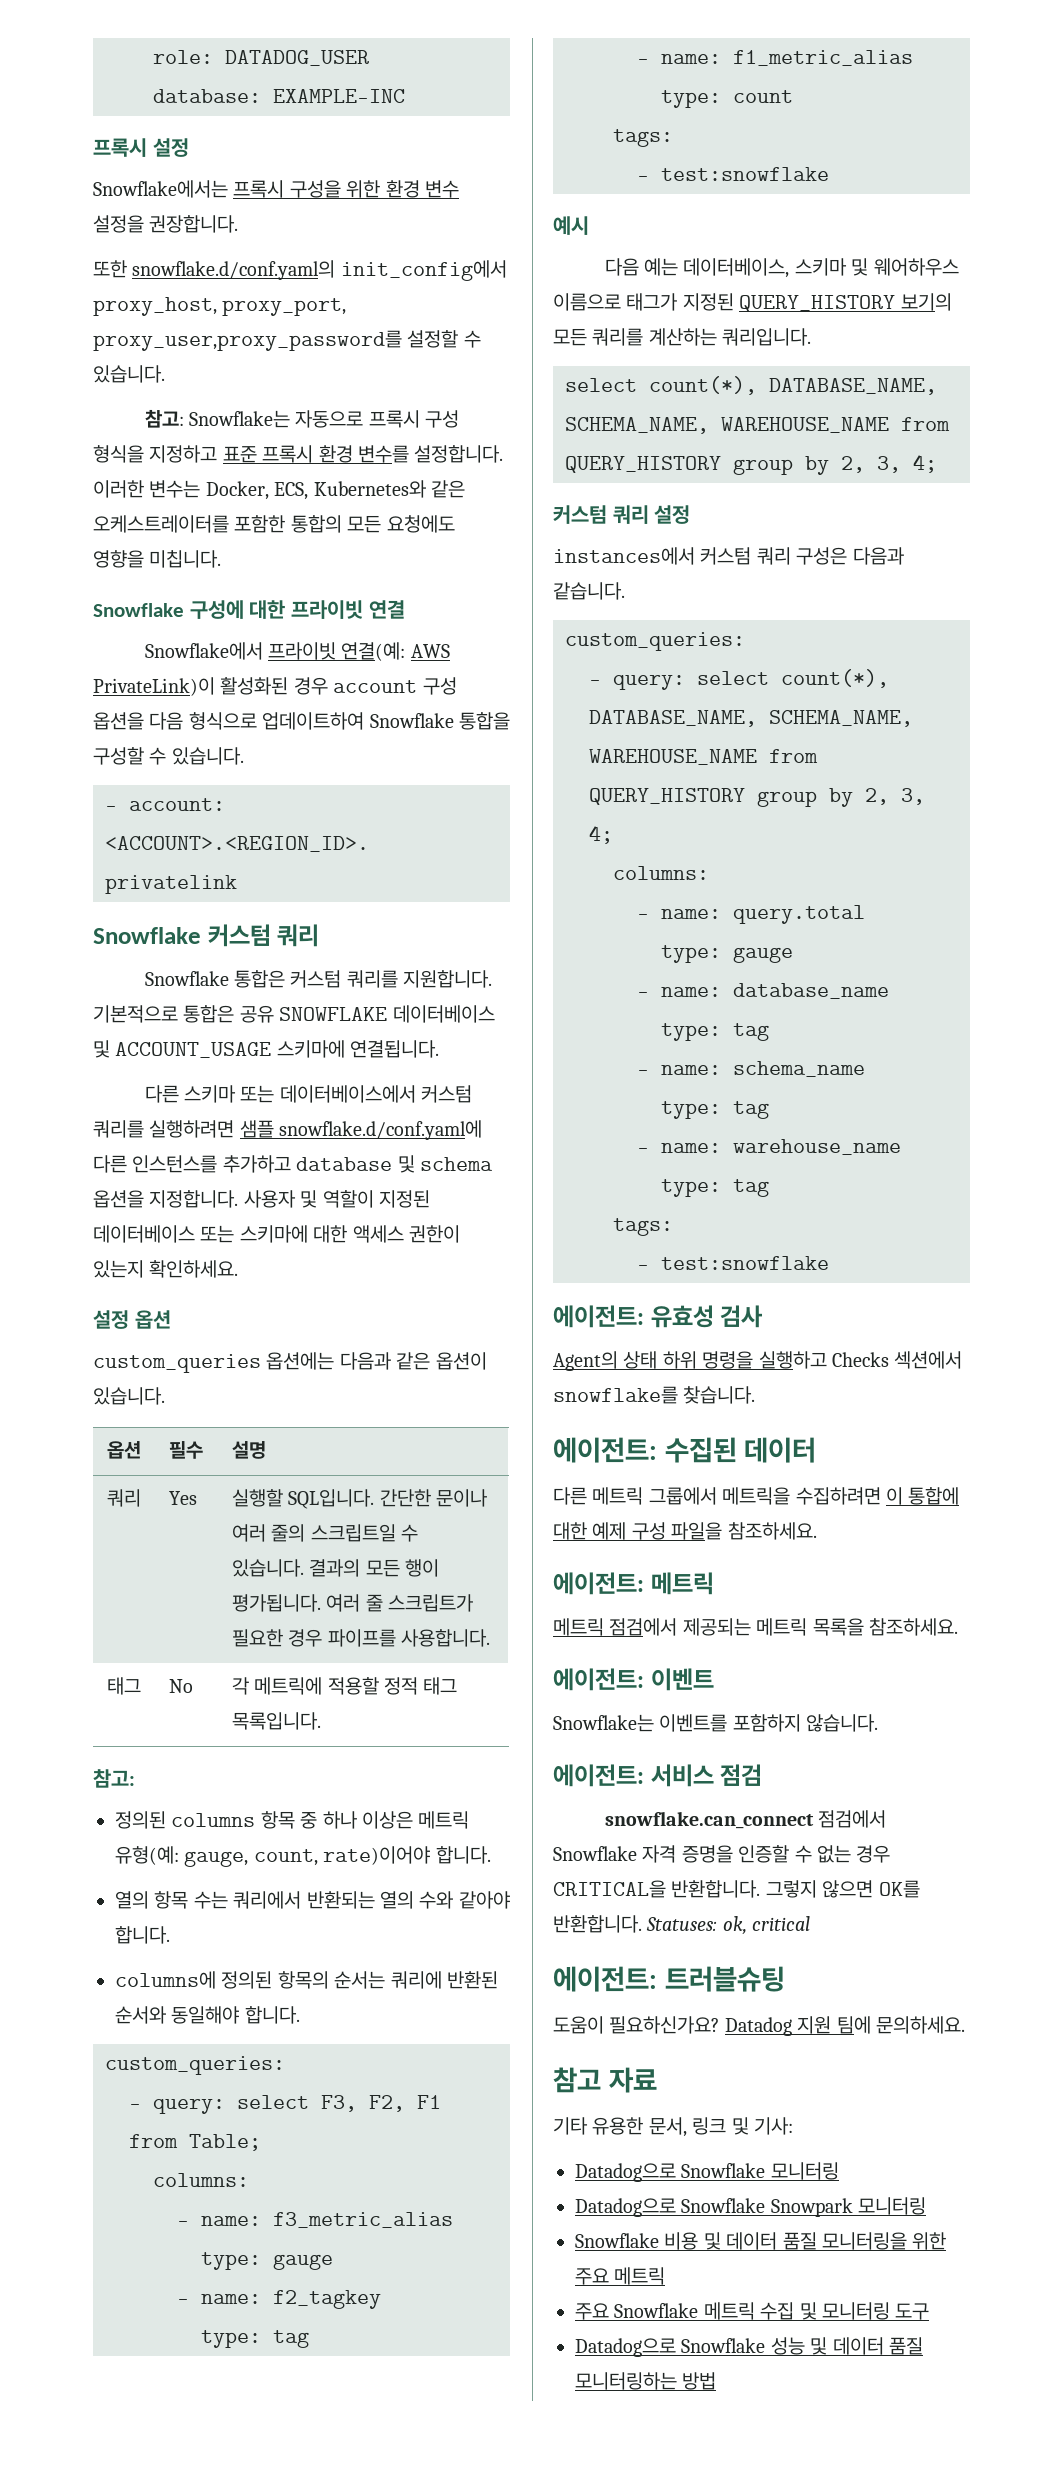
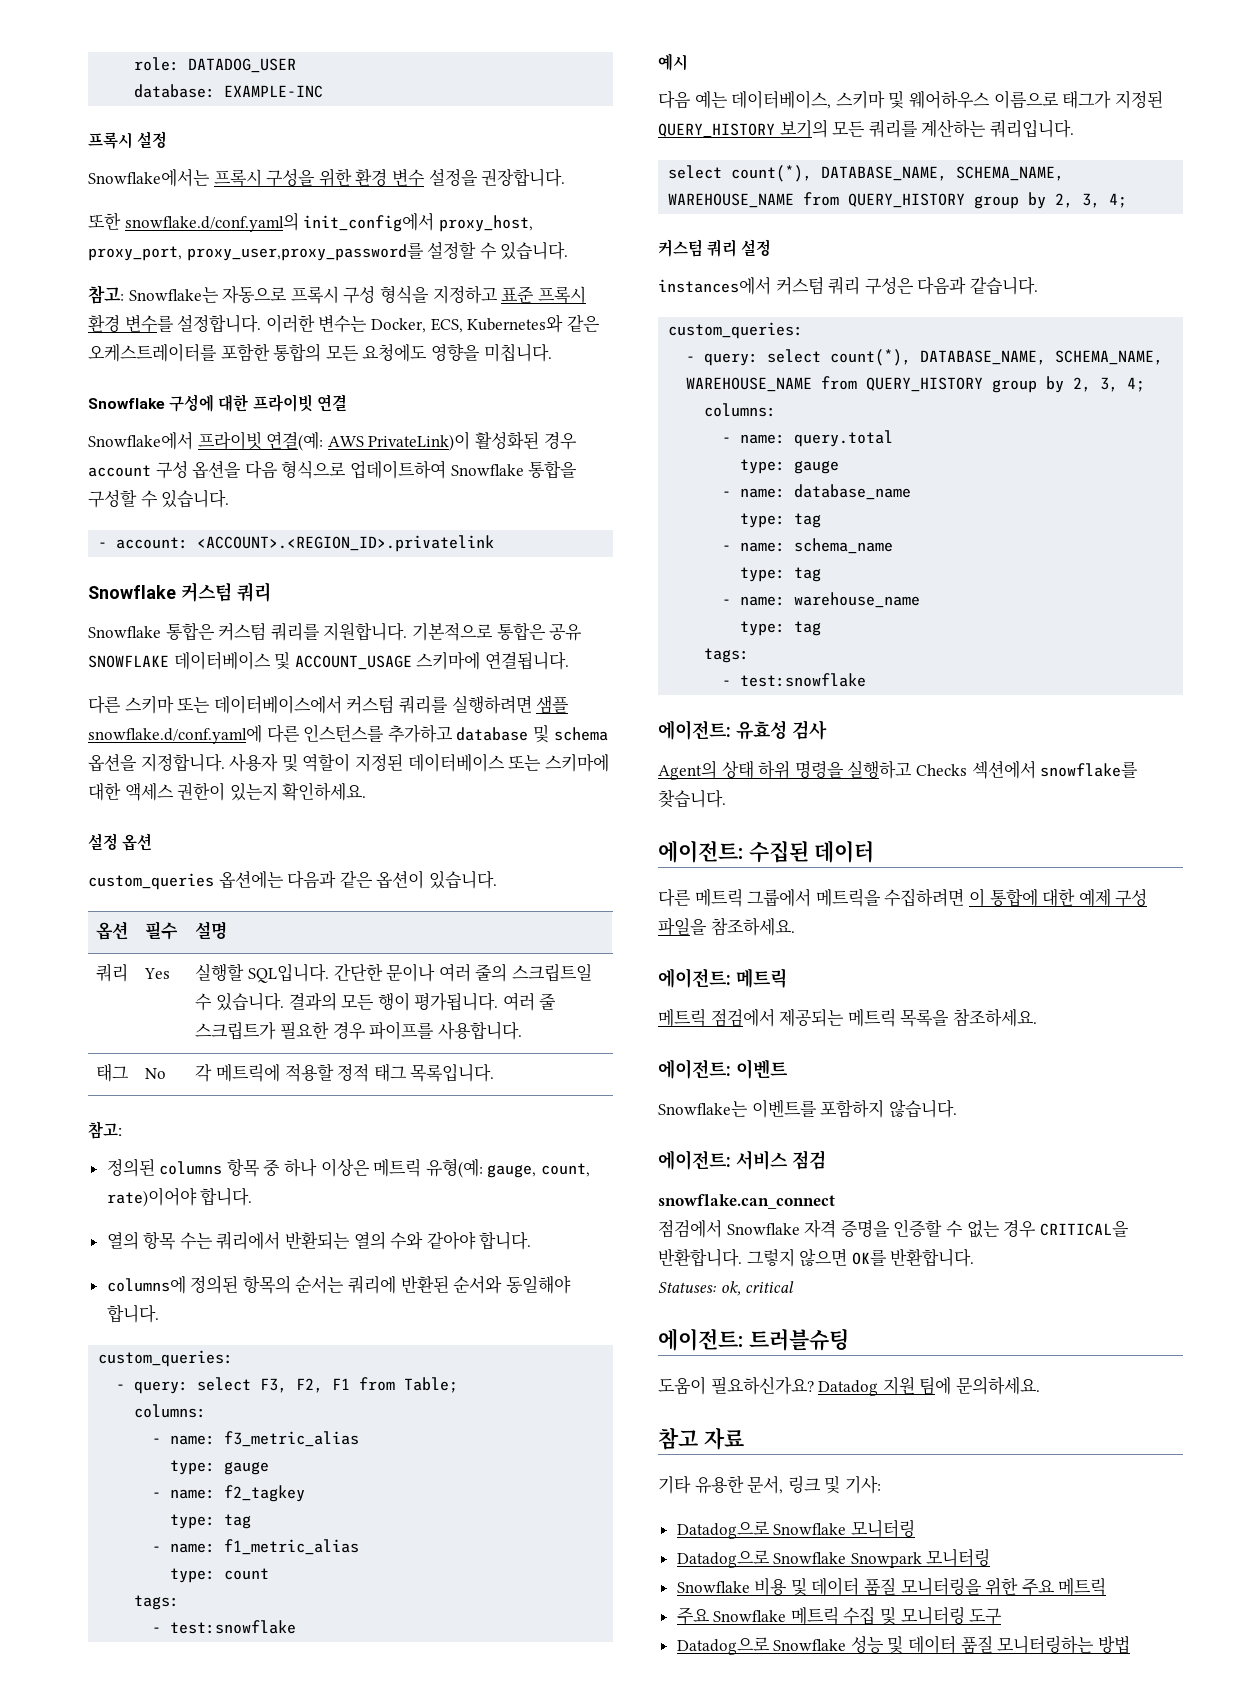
- snowflake.can_connect 점검에서 Snowflake 자격 증명을 인증할 수 없는 경우 CRITICAL을 반환합니다.
+ snowflake.can_connect
+ 점검에서 Snowflake 자격 증명을 인증할 수 없는 경우 CRITICAL을 반환합니다.
- 그렇지 않으면 OK를 반환합니다. Statuses: ok, critical
+ 그렇지 않으면 OK를 반환합니다.
+ Statuses: ok, critical

